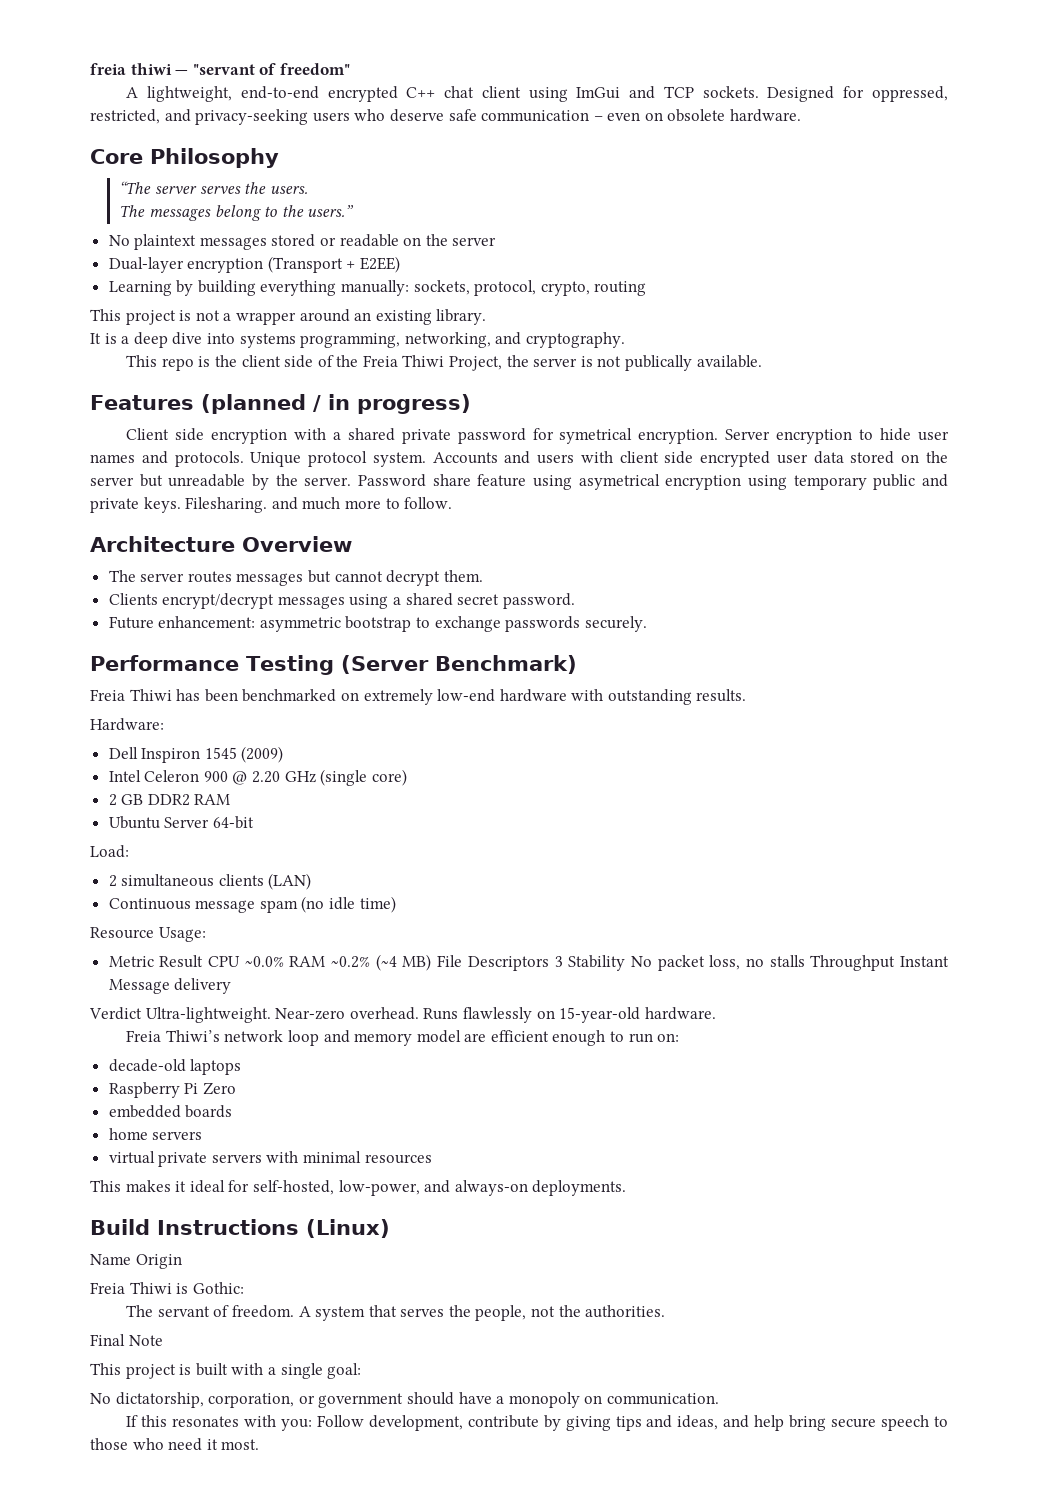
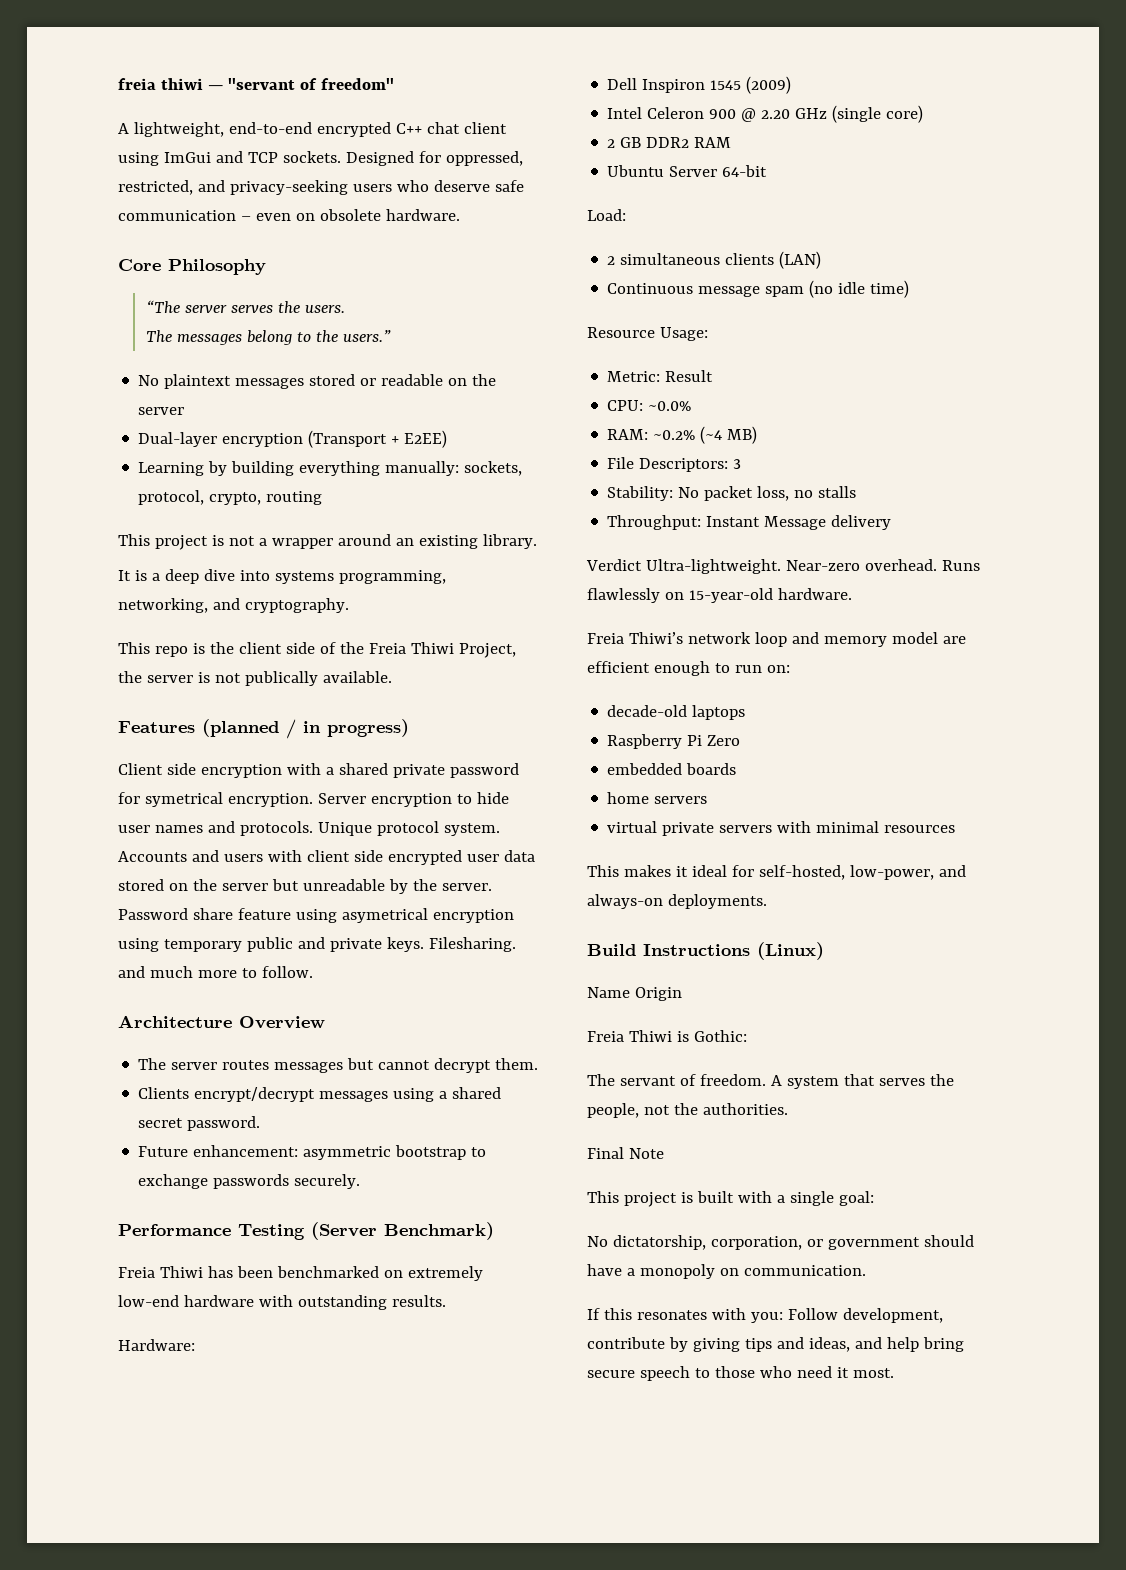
- Metric Result CPU ~0.0% RAM ~0.2% (~4 MB) File Descriptors 3 Stability No packet loss, no stalls Throughput Instant Message delivery
+ Metric: Result
+ CPU: ~0.0%
+ RAM: ~0.2% (~4 MB)
+ File Descriptors: 3
+ Stability: No packet loss, no stalls
+ Throughput: Instant Message delivery

